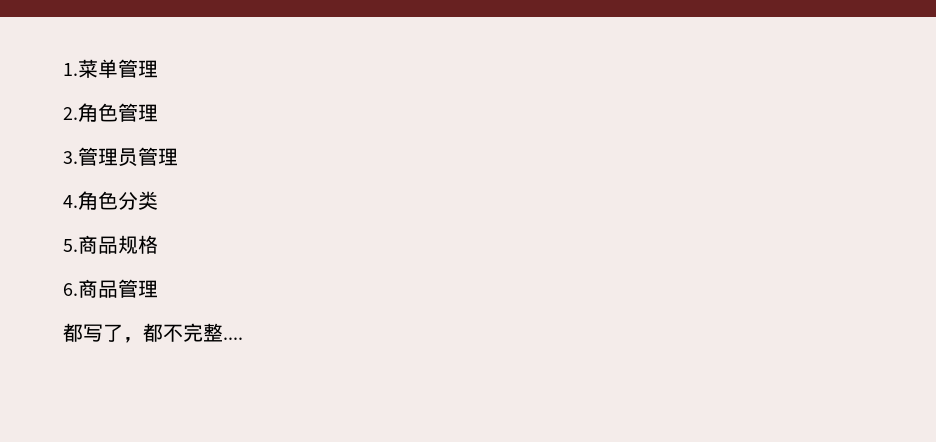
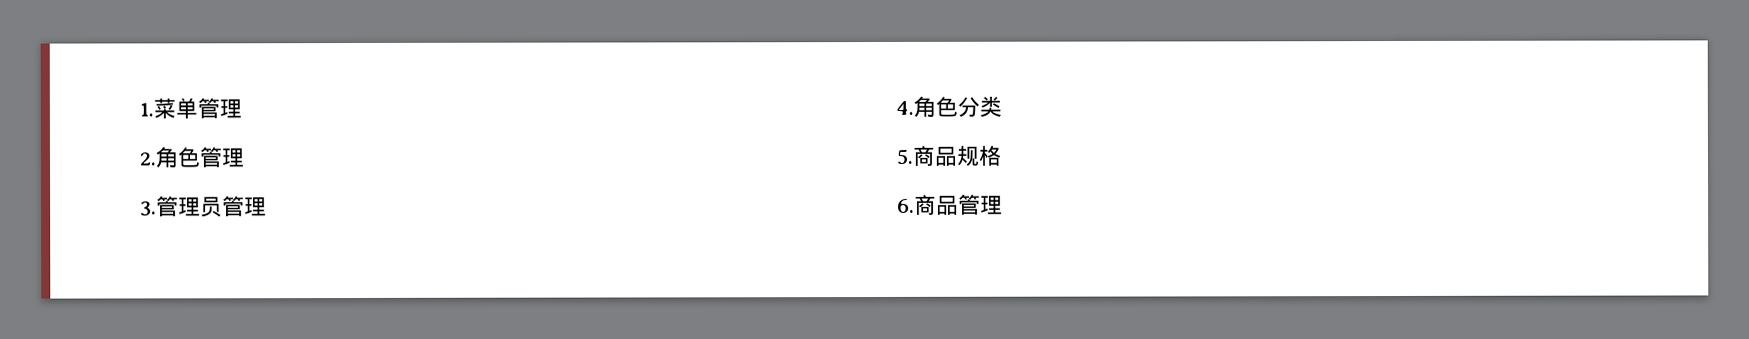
- 都写了，都不完整....

